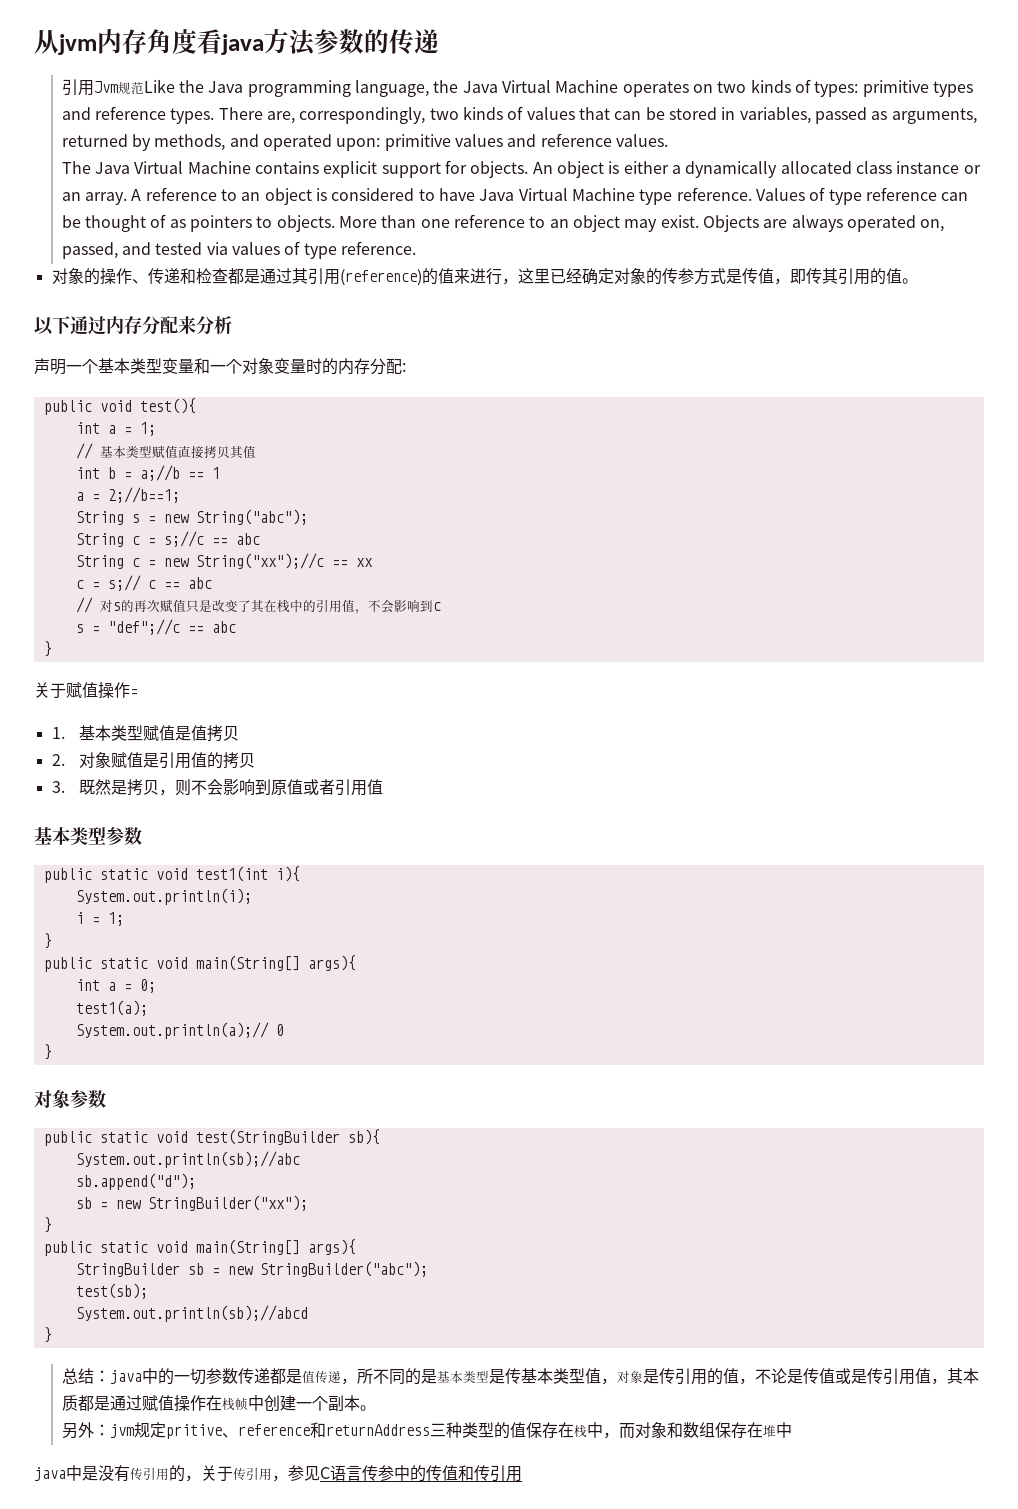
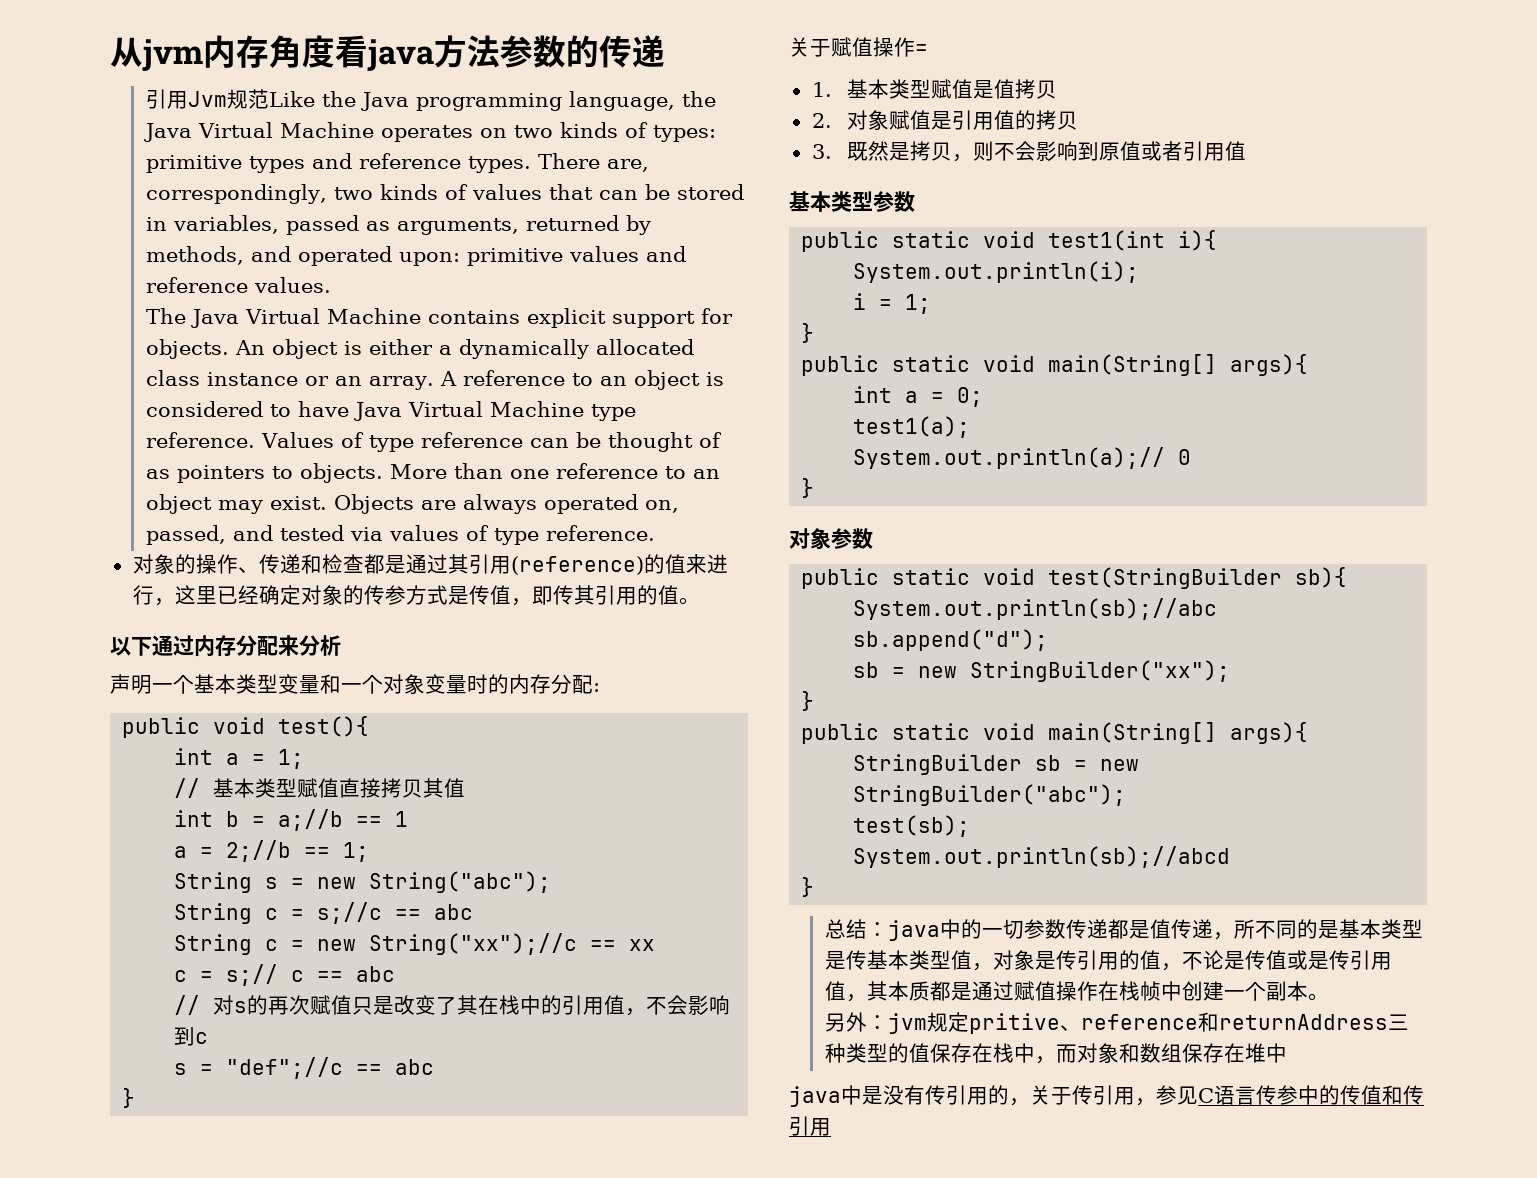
- a = 2;//b==1;
+ a = 2;//b == 1;

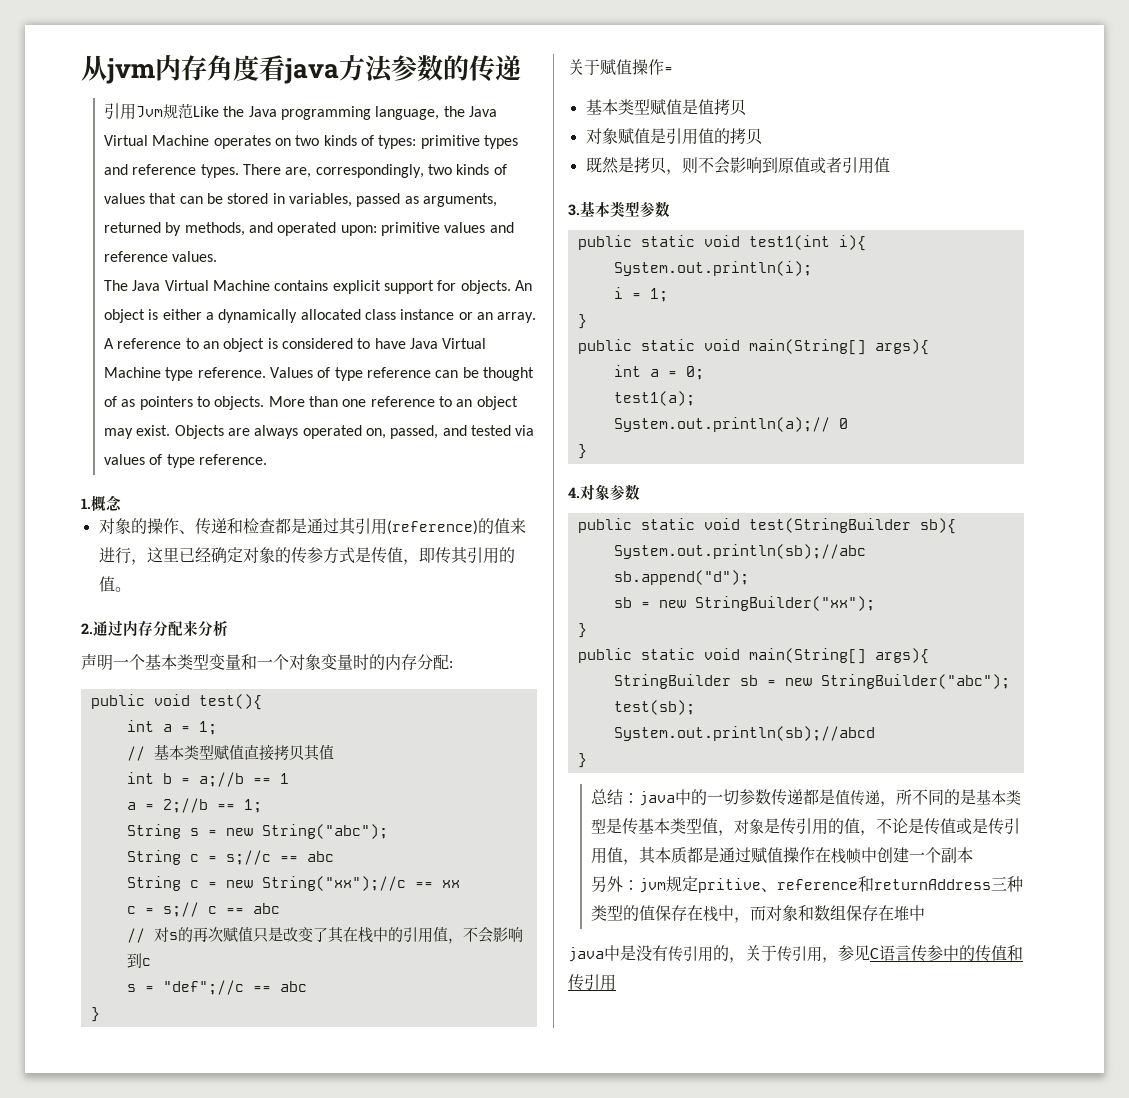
+ 1.概念
- 以下通过内存分配来分析
+ 2.通过内存分配来分析
- 1.基本类型赋值是值拷贝
+ 基本类型赋值是值拷贝
- 2.对象赋值是引用值的拷贝
+ 对象赋值是引用值的拷贝
- 3.既然是拷贝，则不会影响到原值或者引用值
+ 既然是拷贝，则不会影响到原值或者引用值
- 基本类型参数
+ 3.基本类型参数
- 对象参数
+ 4.对象参数
- 总结：java中的一切参数传递都是值传递，所不同的是基本类型是传基本类型值，对象是传引用的值，不论是传值或是传引用值，其本质都是通过赋值操作在栈帧中创建一个副本。
+ 总结：java中的一切参数传递都是值传递，所不同的是基本类型是传基本类型值，对象是传引用的值，不论是传值或是传引用值，其本质都是通过赋值操作在栈帧中创建一个副本

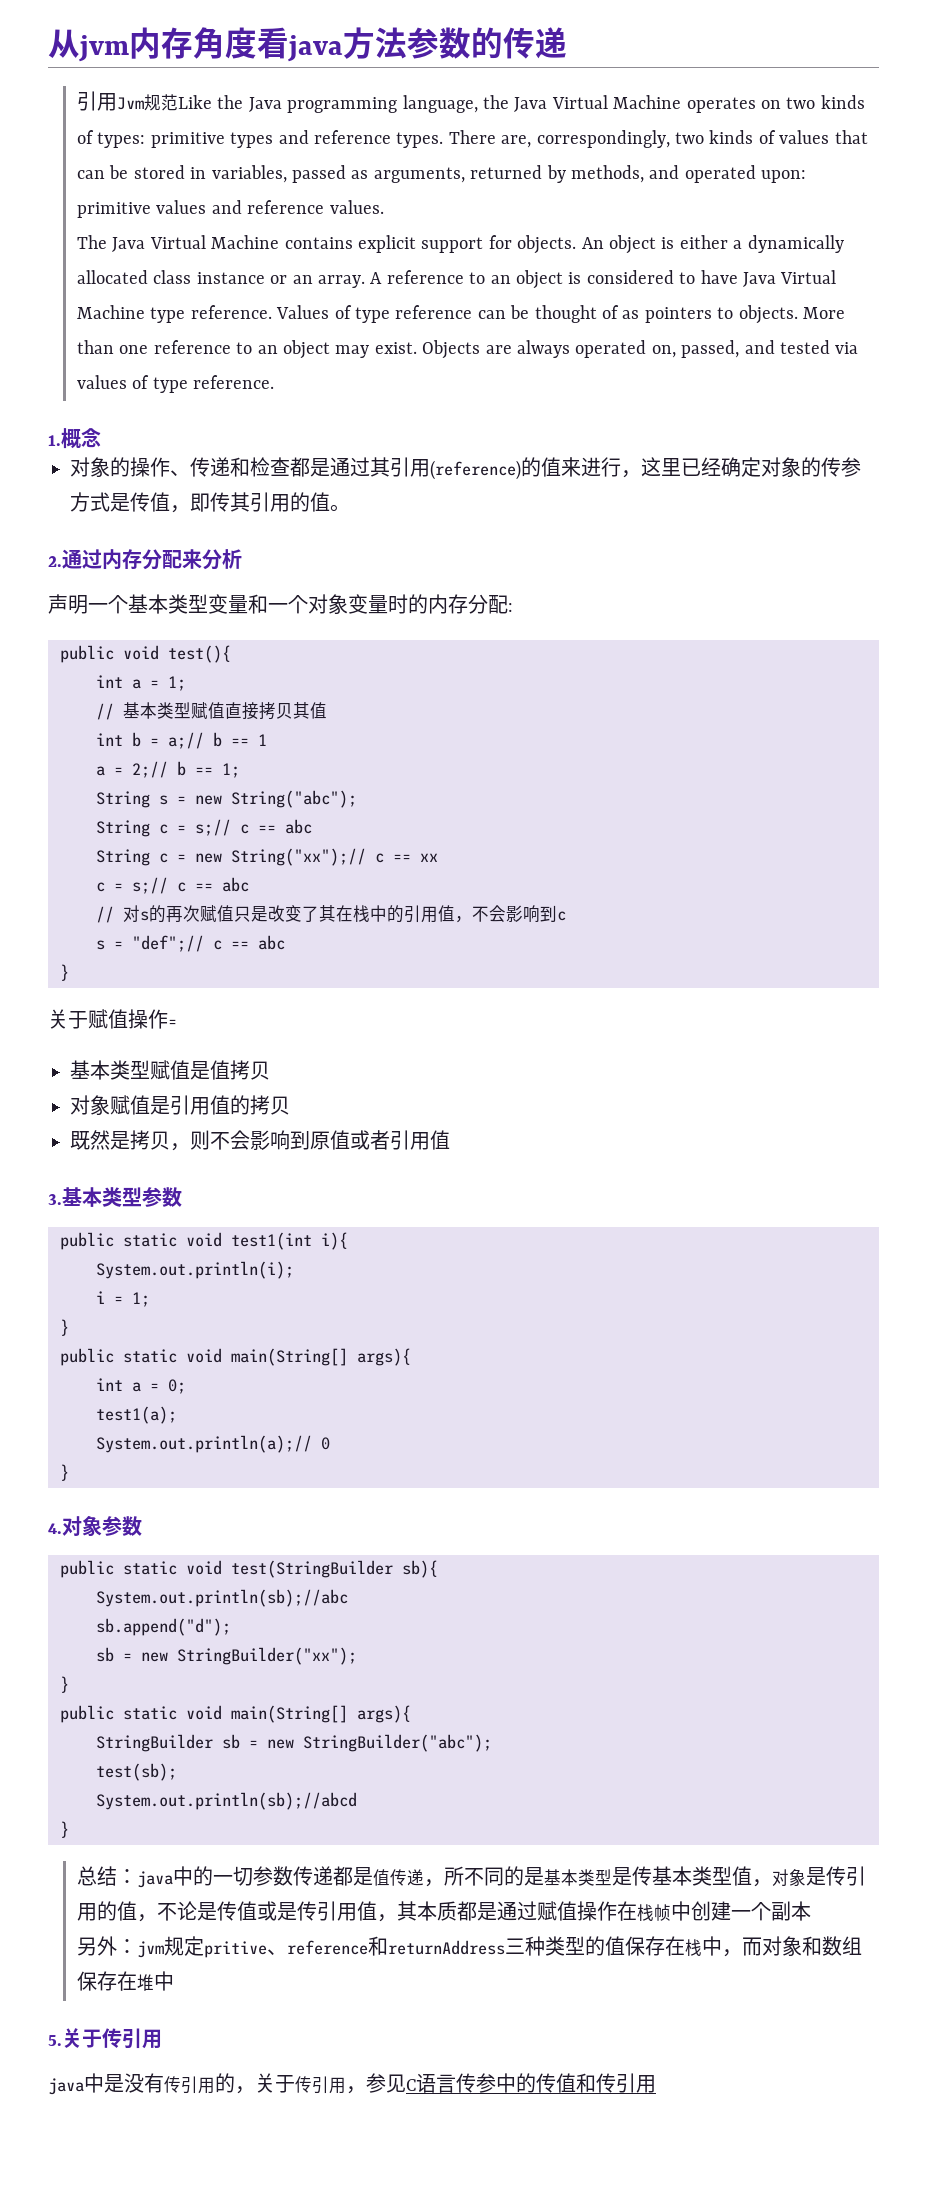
- int b = a;//b == 1
+ int b = a;// b == 1
- a = 2;//b == 1;
+ a = 2;// b == 1;
- String c = s;//c == abc
+ String c = s;// c == abc
- String c = new String("xx");//c == xx
+ String c = new String("xx");// c == xx
- s = "def";//c == abc
+ s = "def";// c == abc
+ 5.关于传引用

